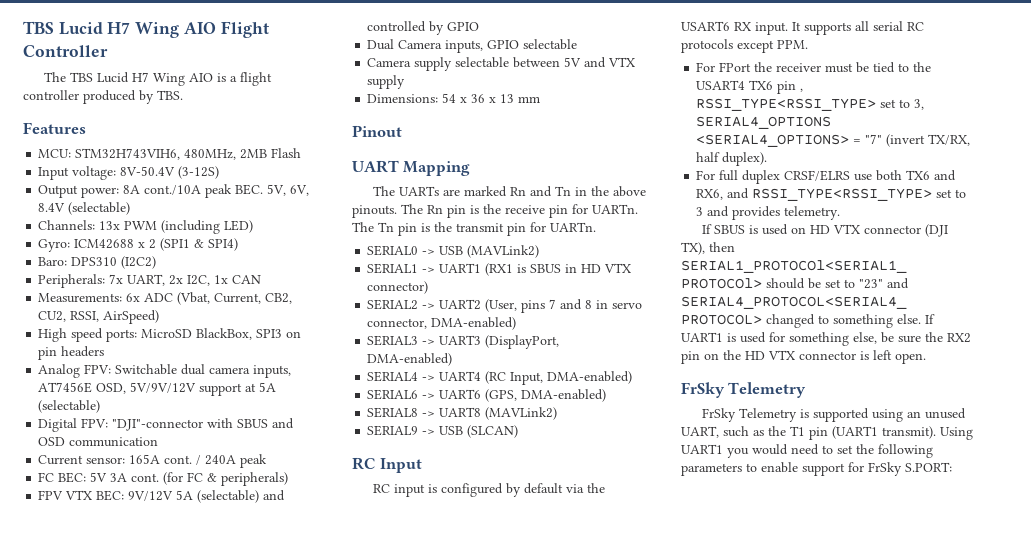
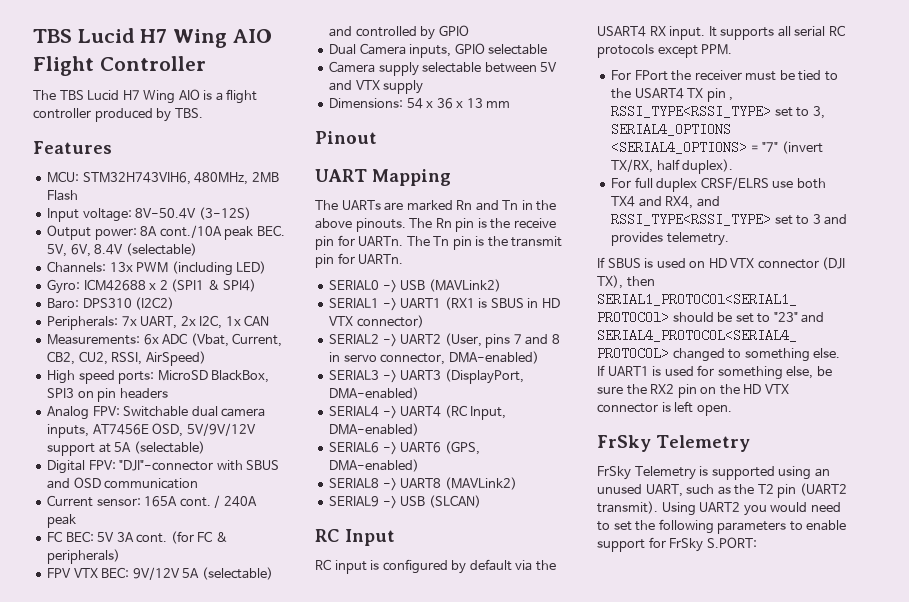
- RC input is configured by default via the USART6 RX input.
+ RC input is configured by default via the USART4 RX input.
- For FPort the receiver must be tied to the USART4 TX6 pin , RSSI_TYPE<RSSI_TYPE> set to 3, SERIAL4_OPTIONS <SERIAL4_OPTIONS> = "7" (invert TX/RX, half duplex).
+ For FPort the receiver must be tied to the USART4 TX pin , RSSI_TYPE<RSSI_TYPE> set to 3, SERIAL4_OPTIONS <SERIAL4_OPTIONS> = "7" (invert TX/RX, half duplex).
- For full duplex CRSF/ELRS use both TX6 and RX6, and RSSI_TYPE<RSSI_TYPE> set to 3 and provides telemetry.
+ For full duplex CRSF/ELRS use both TX4 and RX4, and RSSI_TYPE<RSSI_TYPE> set to 3 and provides telemetry.
- FrSky Telemetry is supported using an unused UART, such as the T1 pin (UART1 transmit).
+ FrSky Telemetry is supported using an unused UART, such as the T2 pin (UART2 transmit).
- Using UART1 you would need to set the following parameters to enable support for FrSky S.PORT:
+ Using UART2 you would need to set the following parameters to enable support for FrSky S.PORT:

